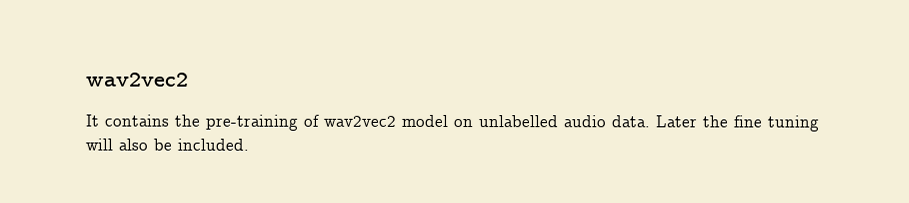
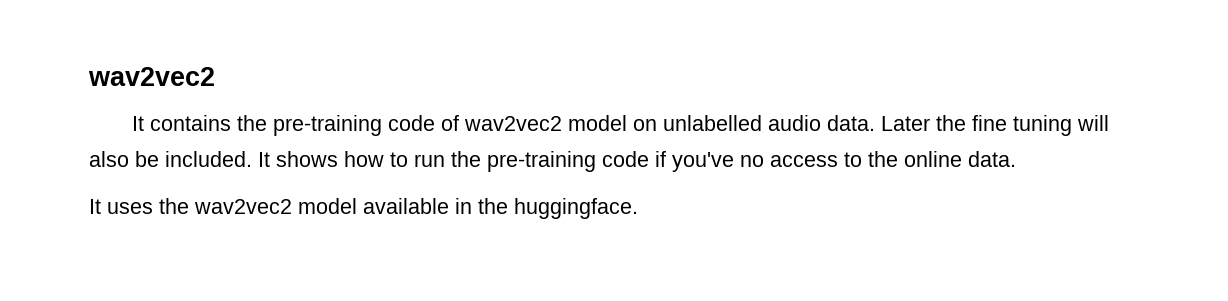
- It contains the pre-training of wav2vec2 model on unlabelled audio data.
+ It contains the pre-training code of wav2vec2 model on unlabelled audio data.
+ It shows how to run the pre-training code if you've no access to the online data.
+ It uses the wav2vec2 model available in the huggingface.

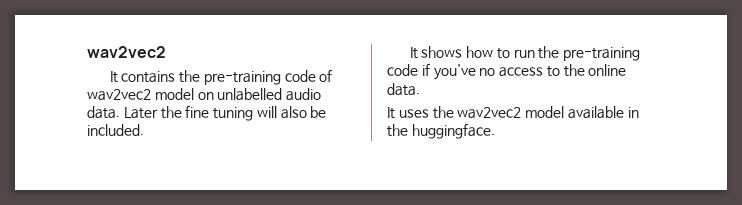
- Later the fine tuning will also be included. It shows how to run the pre-training code if you've no access to the online data.
+ Later the fine tuning will also be included.
+ It shows how to run the pre-training code if you've no access to the online data.

